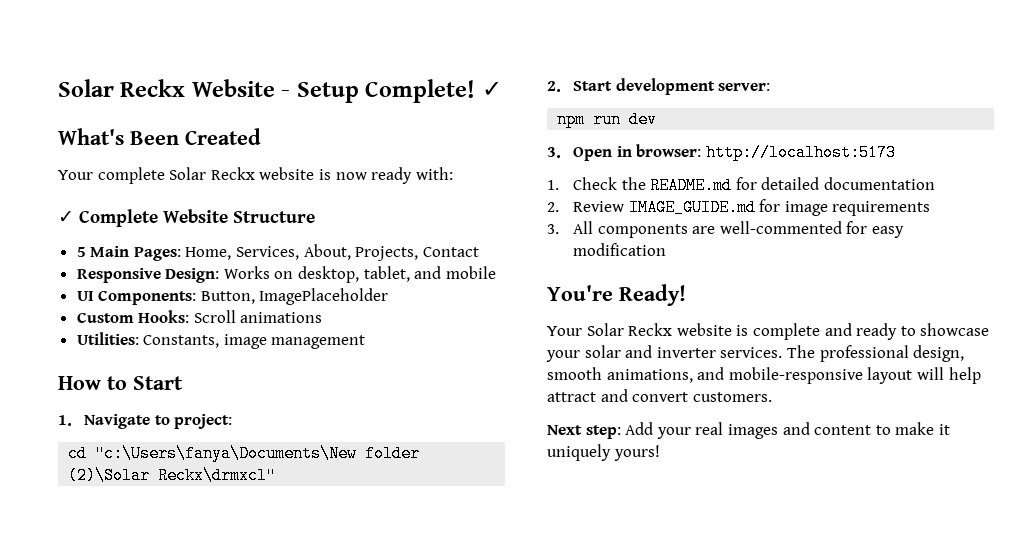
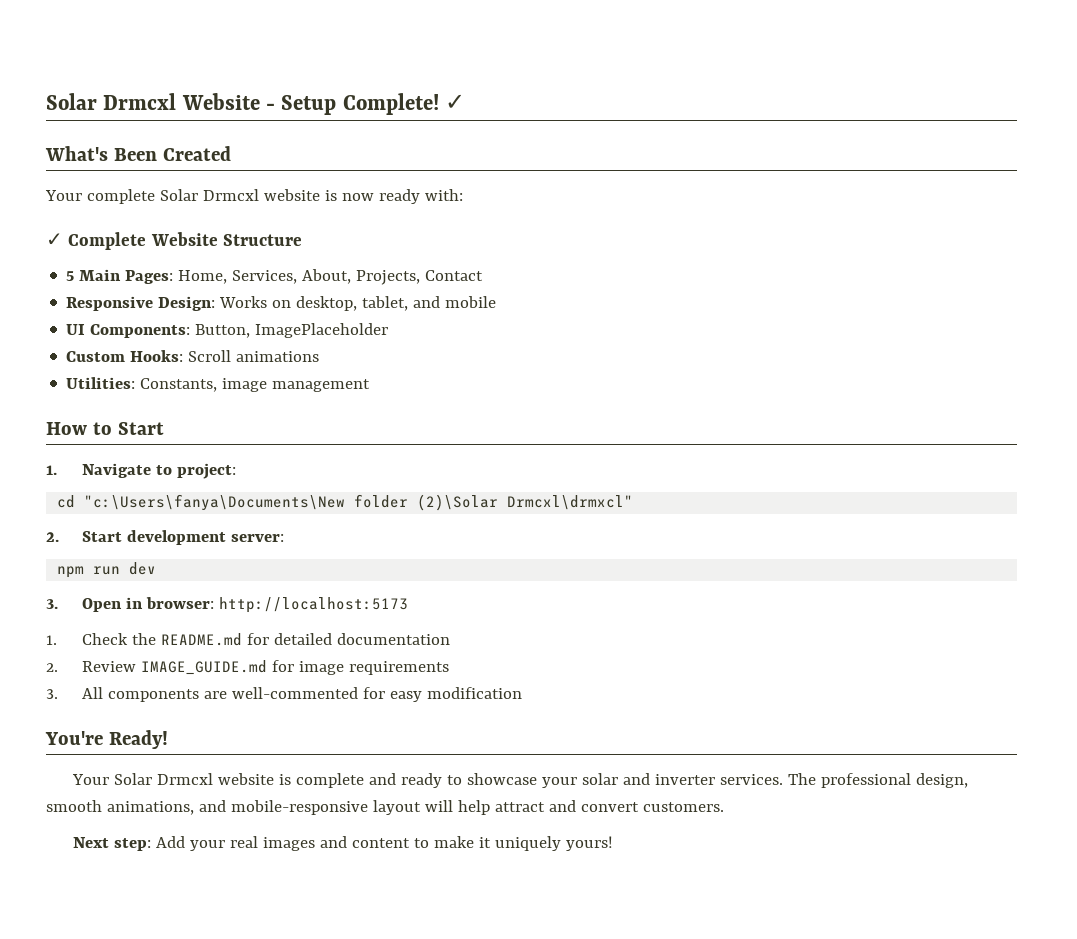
- Solar Reckx Website - Setup Complete!
+ Solar Drmcxl Website - Setup Complete!
- Your complete Solar Reckx website is now ready with:
+ Your complete Solar Drmcxl website is now ready with:
- cd "c:\Users\fanya\Documents\New folder (2)\Solar Reckx\drmxcl"
+ cd "c:\Users\fanya\Documents\New folder (2)\Solar Drmcxl\drmxcl"
- Your Solar Reckx website is complete and ready to showcase your solar and inverter services.
+ Your Solar Drmcxl website is complete and ready to showcase your solar and inverter services.

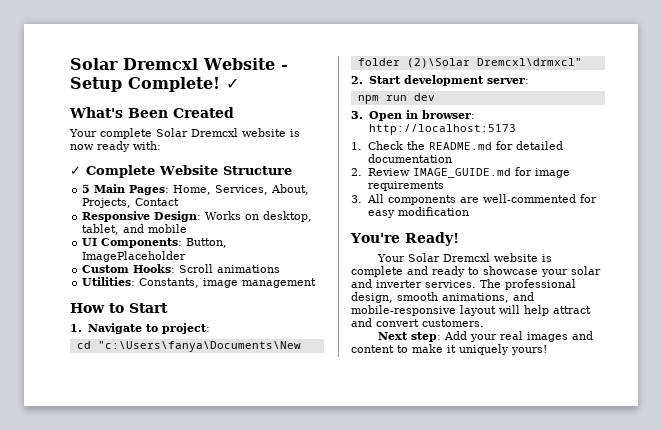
- Solar Drmcxl Website - Setup Complete!
+ Solar Dremcxl Website - Setup Complete!
- Your complete Solar Drmcxl website is now ready with:
+ Your complete Solar Dremcxl website is now ready with:
- cd "c:\Users\fanya\Documents\New folder (2)\Solar Drmcxl\drmxcl"
+ cd "c:\Users\fanya\Documents\New folder (2)\Solar Dremcxl\drmxcl"
- Your Solar Drmcxl website is complete and ready to showcase your solar and inverter services.
+ Your Solar Dremcxl website is complete and ready to showcase your solar and inverter services.

